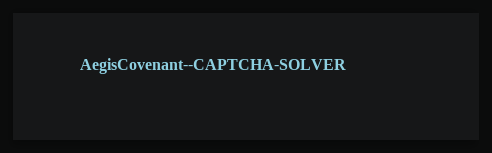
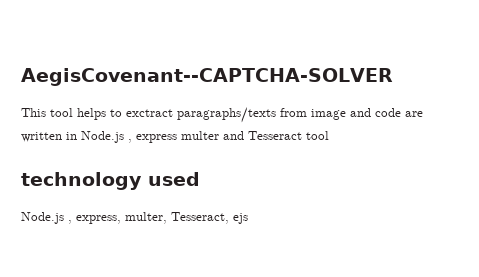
+ This tool helps to exctract paragraphs/texts from image and code are written in Node.js , express multer and Tesseract tool
+ technology used
+ Node.js , express, multer, Tesseract, ejs

